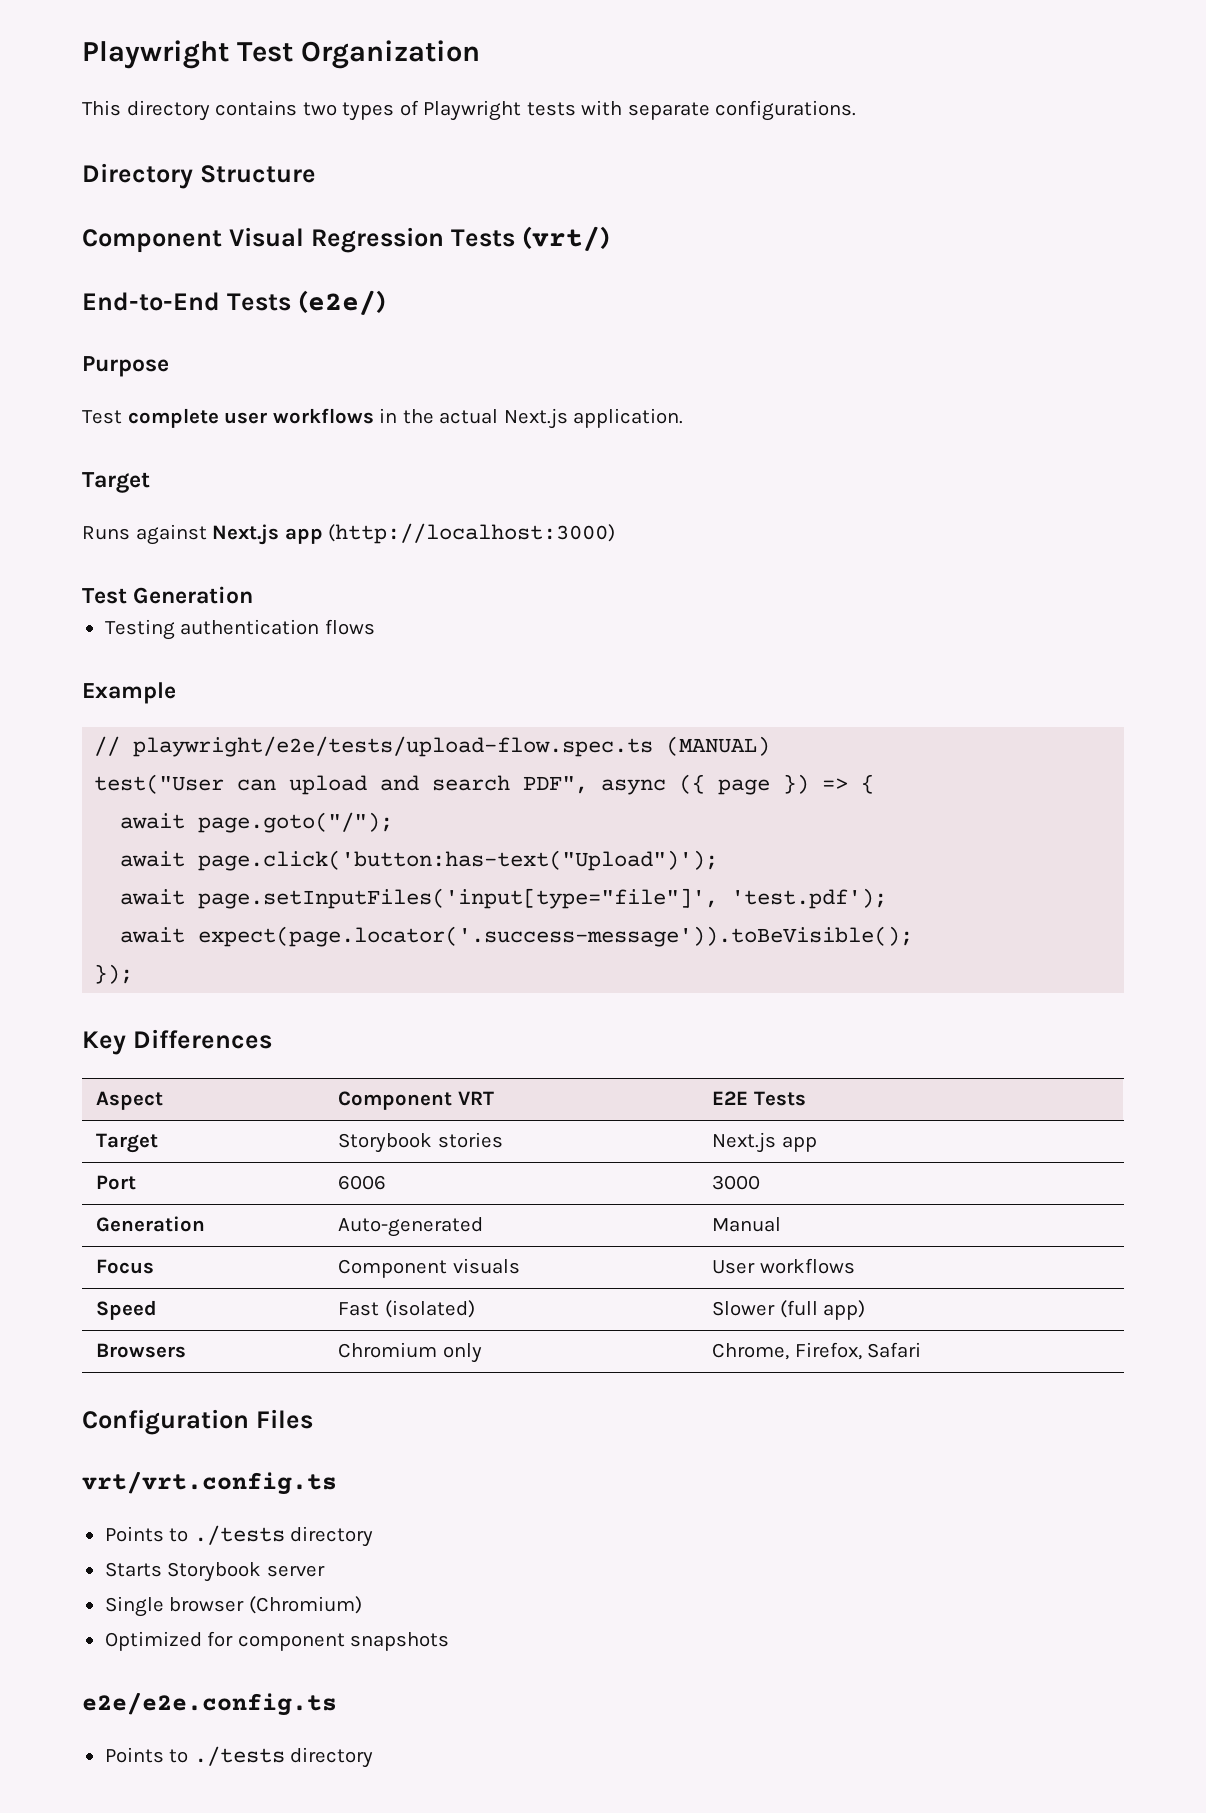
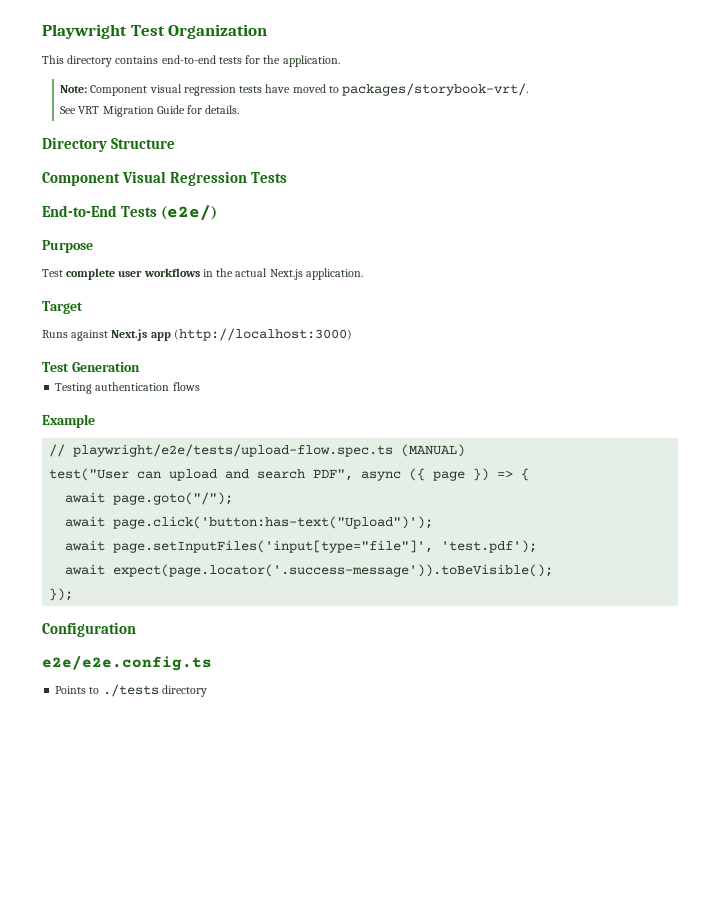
- This directory contains two types of Playwright tests with separate configurations.
+ This directory contains end-to-end tests for the application.
+ Note: Component visual regression tests have moved to packages/storybook-vrt/.
+ See VRT Migration Guide for details.
- Component Visual Regression Tests (vrt/)
+ Component Visual Regression Tests
- Key Differences
- Aspect | Component VRT | E2E Tests
- Target | Storybook stories | Next.js app
- Port | 6006 | 3000
- Generation | Auto-generated | Manual
- Focus | Component visuals | User workflows
- Speed | Fast (isolated) | Slower (full app)
- Browsers | Chromium only | Chrome, Firefox, Safari
- Configuration Files
- vrt/vrt.config.ts
- Points to ./tests directory
- Starts Storybook server
- Single browser (Chromium)
- Optimized for component snapshots
+ Configuration

